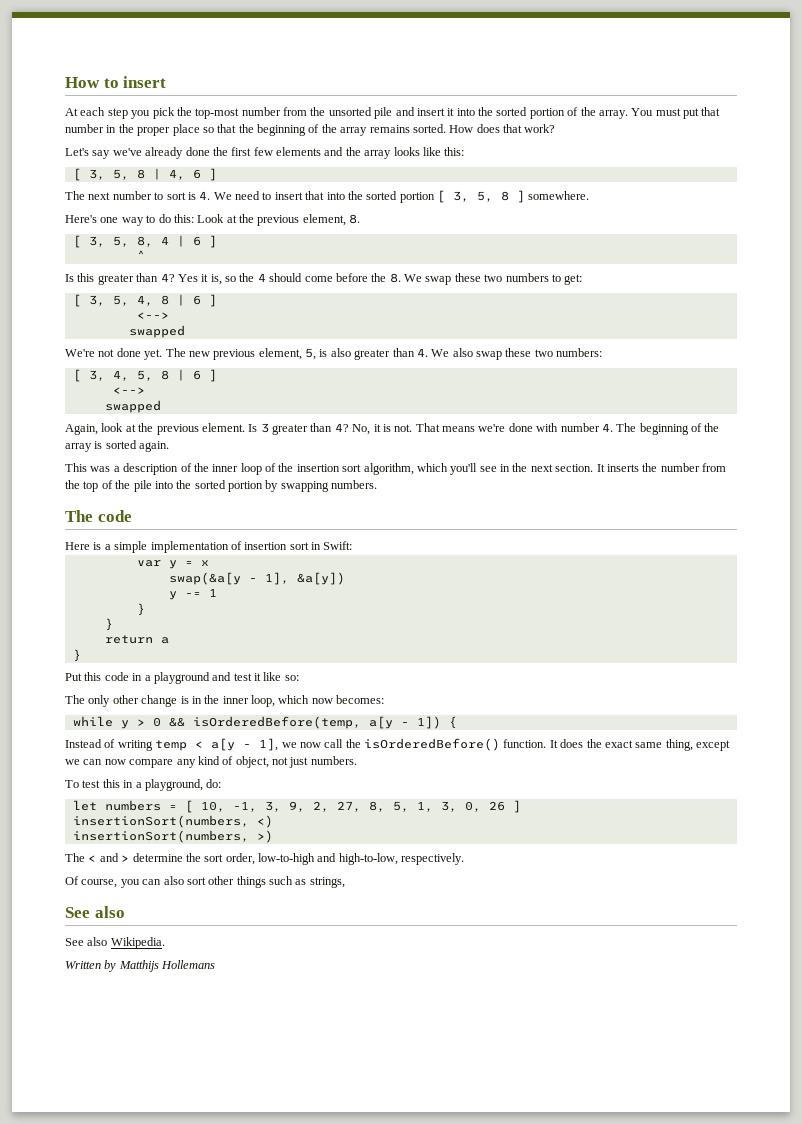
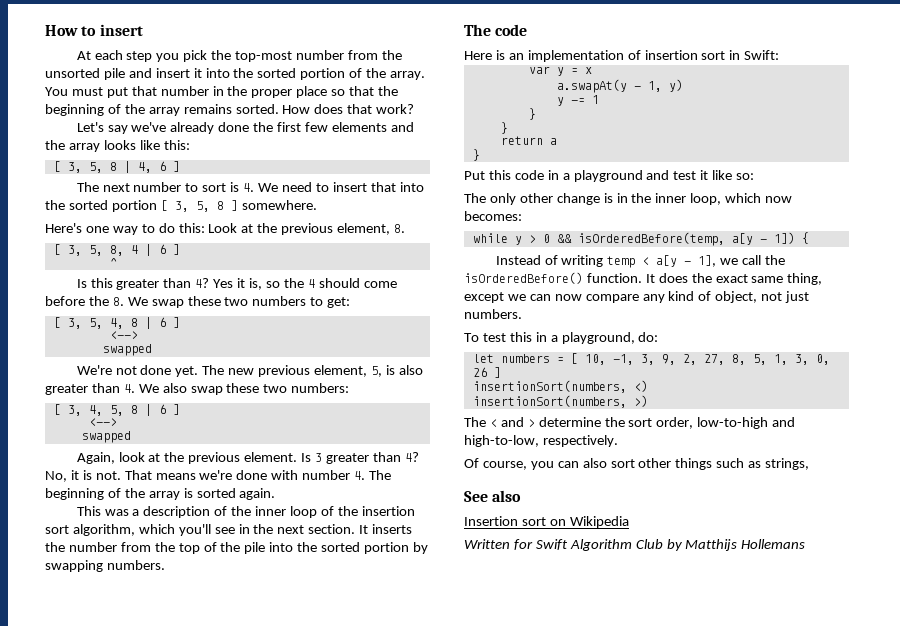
- Here is a simple implementation of insertion sort in Swift:
+ Here is an implementation of insertion sort in Swift:
- swap(&a[y - 1], &a[y])
+ a.swapAt(y - 1, y)
- Instead of writing temp < a[y - 1], we now call the isOrderedBefore() function.
+ Instead of writing temp < a[y - 1], we call the isOrderedBefore() function.
- See also Wikipedia.
- Written by Matthijs Hollemans
+ Insertion sort on Wikipedia
+ Written for Swift Algorithm Club by Matthijs Hollemans

